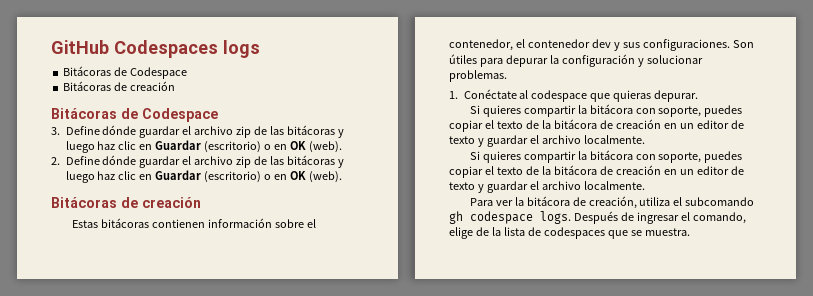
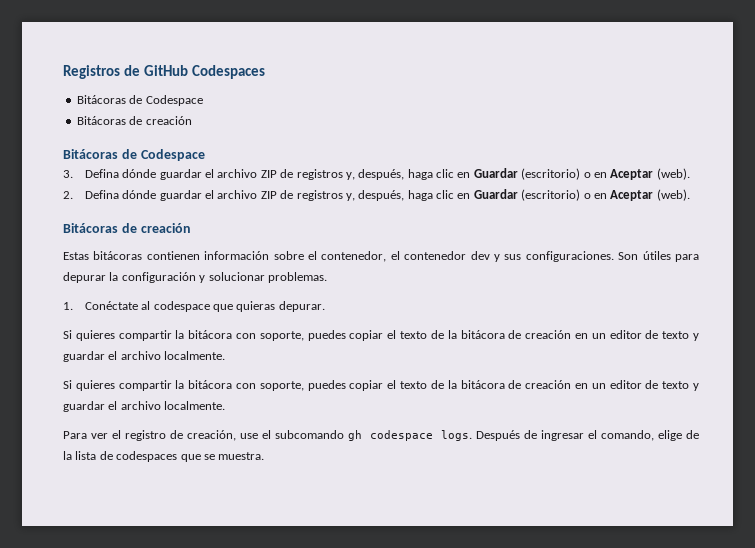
- GitHub Codespaces logs
+ Registros de GitHub Codespaces
- 3. Define dónde guardar el archivo zip de las bitácoras y luego haz clic en Guardar (escritorio) o en OK (web).
+ 3. Defina dónde guardar el archivo ZIP de registros y, después, haga clic en Guardar (escritorio) o en Aceptar (web).
- 2. Define dónde guardar el archivo zip de las bitácoras y luego haz clic en Guardar (escritorio) o en OK (web).
+ 2. Defina dónde guardar el archivo ZIP de registros y, después, haga clic en Guardar (escritorio) o en Aceptar (web).
- Para ver la bitácora de creación, utiliza el subcomando gh codespace logs.
+ Para ver el registro de creación, use el subcomando gh codespace logs.

